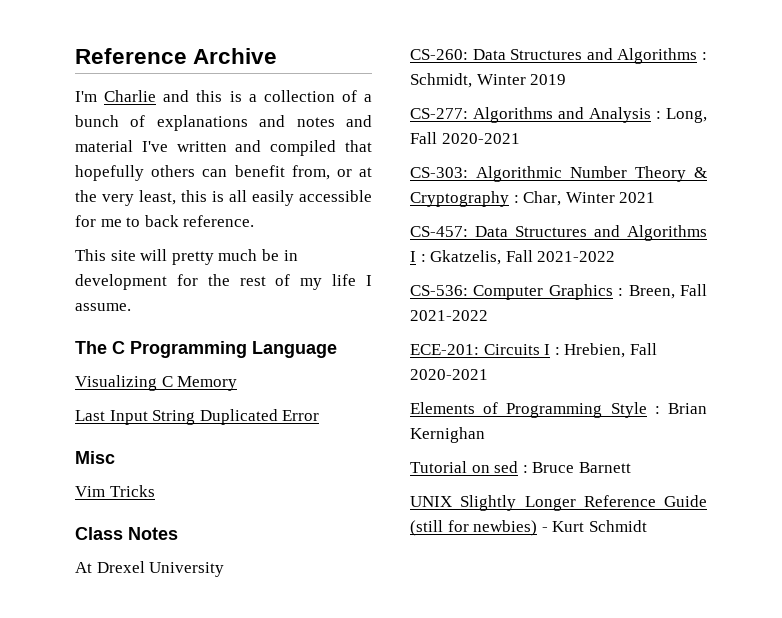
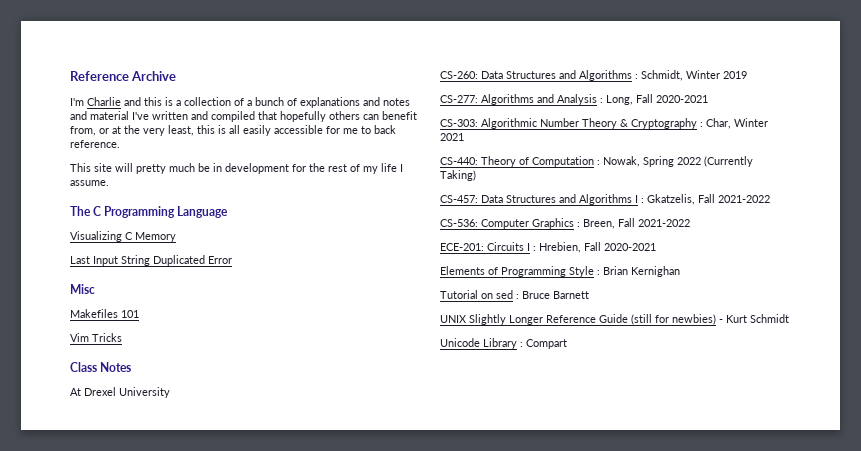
+ Makefiles 101
+ CS-440: Theory of Computation : Nowak, Spring 2022 (Currently Taking)
+ Unicode Library : Compart

